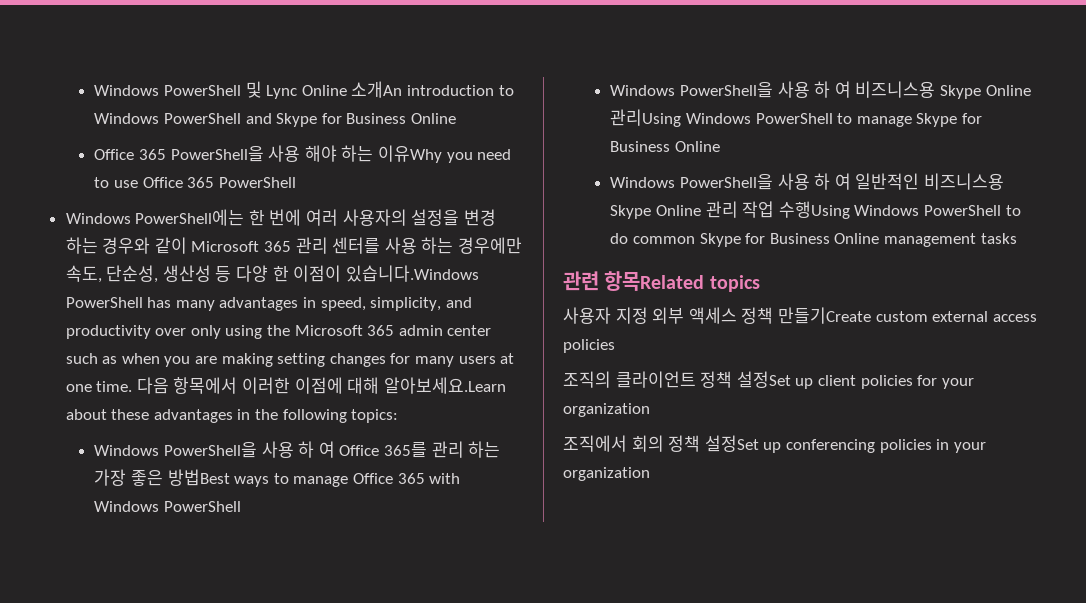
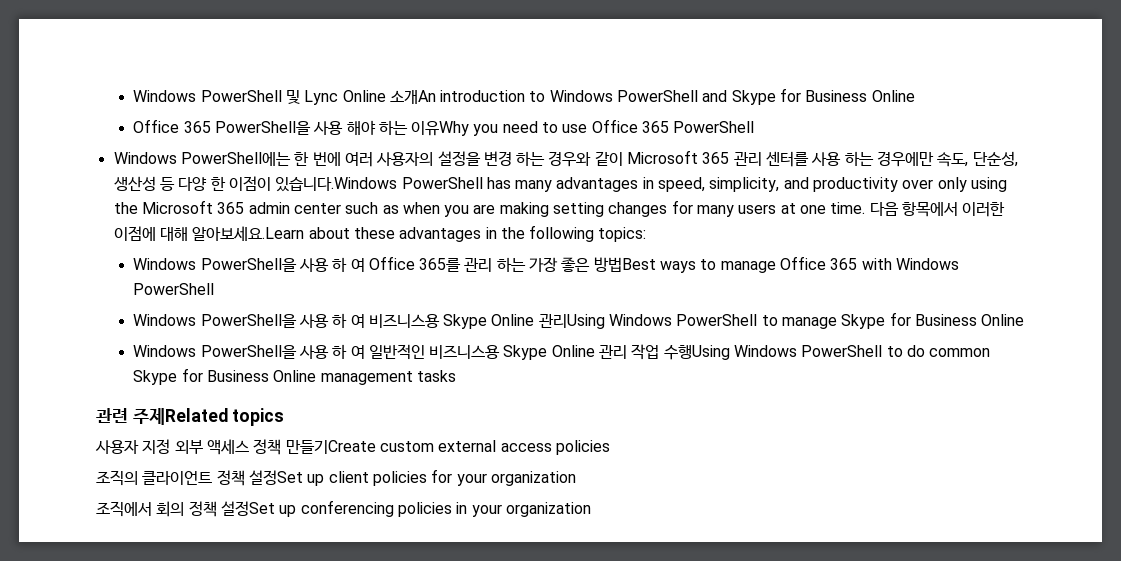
- 관련 항목Related topics
+ 관련 주제Related topics

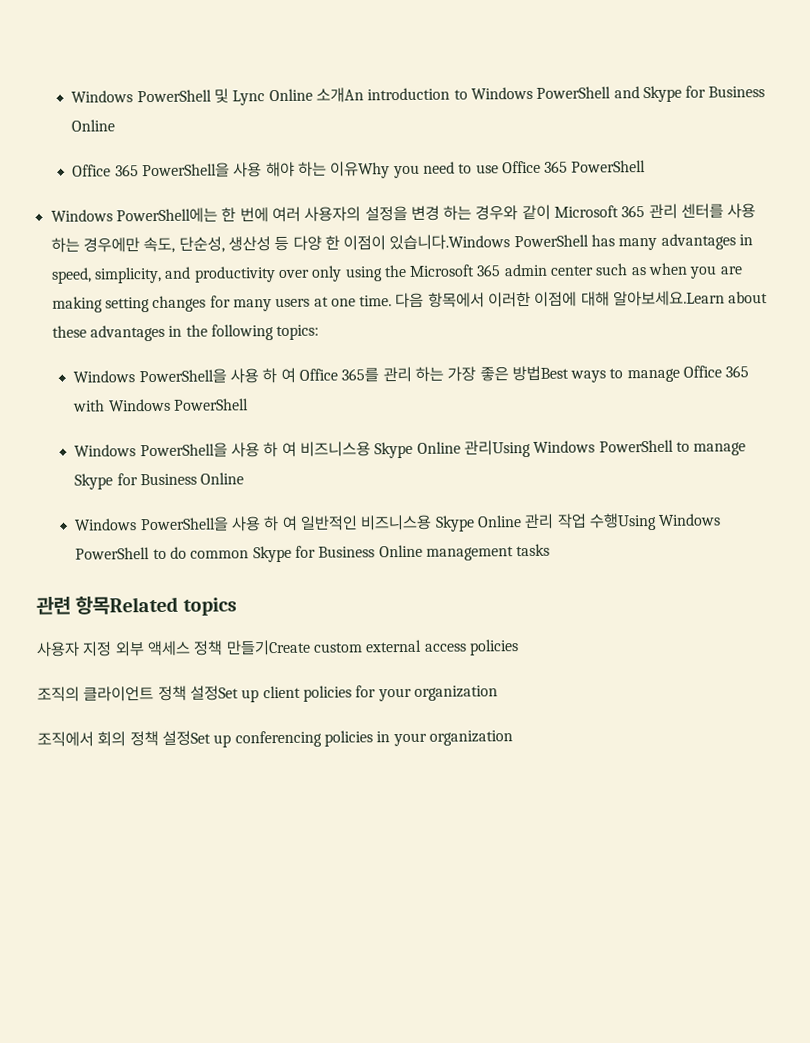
- 관련 주제Related topics
+ 관련 항목Related topics

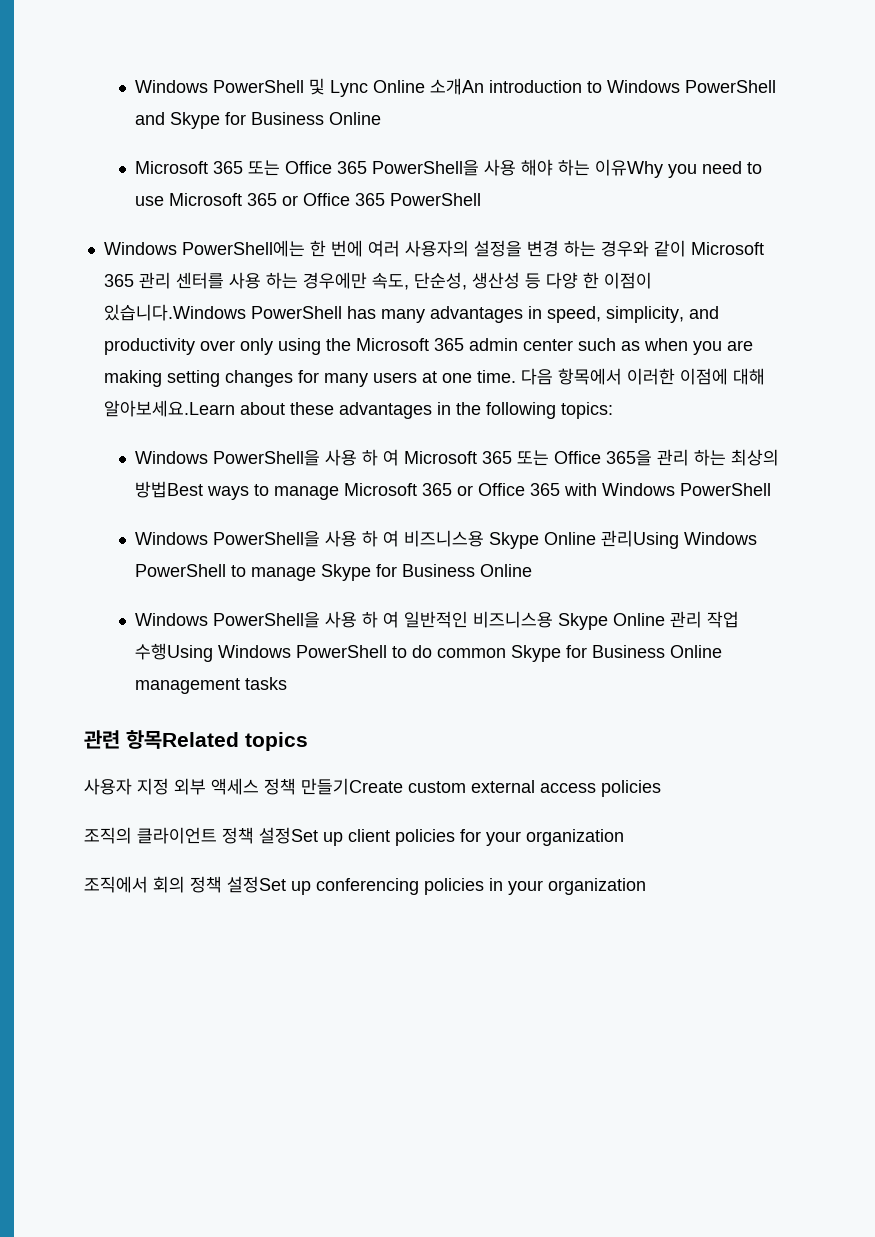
- Office 365 PowerShell을 사용 해야 하는 이유Why you need to use Office 365 PowerShell
+ Microsoft 365 또는 Office 365 PowerShell을 사용 해야 하는 이유Why you need to use Microsoft 365 or Office 365 PowerShell
- Windows PowerShell을 사용 하 여 Office 365를 관리 하는 가장 좋은 방법Best ways to manage Office 365 with Windows PowerShell
+ Windows PowerShell을 사용 하 여 Microsoft 365 또는 Office 365을 관리 하는 최상의 방법Best ways to manage Microsoft 365 or Office 365 with Windows PowerShell

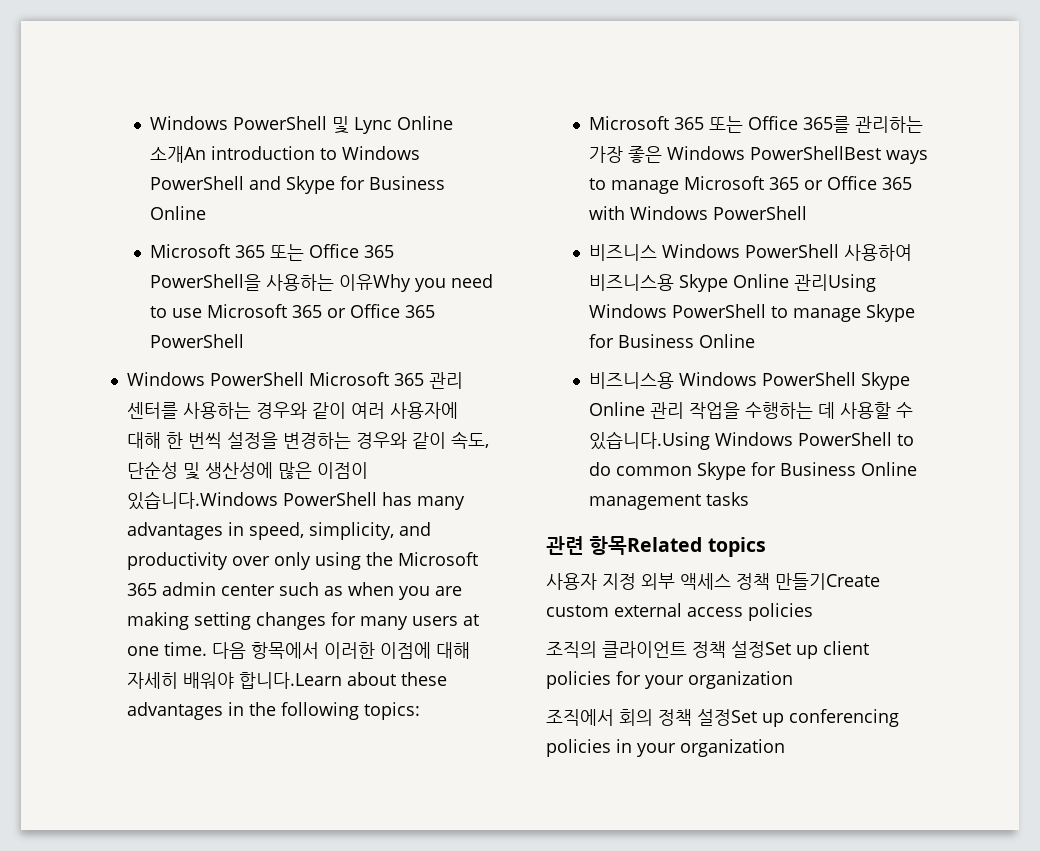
- Microsoft 365 또는 Office 365 PowerShell을 사용 해야 하는 이유Why you need to use Microsoft 365 or Office 365 PowerShell
+ Microsoft 365 또는 Office 365 PowerShell을 사용하는 이유Why you need to use Microsoft 365 or Office 365 PowerShell
- Windows PowerShell에는 한 번에 여러 사용자의 설정을 변경 하는 경우와 같이 Microsoft 365 관리 센터를 사용 하는 경우에만 속도, 단순성, 생산성 등 다양 한 이점이 있습니다.Windows PowerShell has many advantages in speed, simplicity, and productivity over only using the Microsoft 365 admin center such as when you are making setting changes for many users at one time.
+ Windows PowerShell Microsoft 365 관리 센터를 사용하는 경우와 같이 여러 사용자에 대해 한 번씩 설정을 변경하는 경우와 같이 속도, 단순성 및 생산성에 많은 이점이 있습니다.Windows PowerShell has many advantages in speed, simplicity, and productivity over only using the Microsoft 365 admin center such as when you are making setting changes for many users at one time.
- 다음 항목에서 이러한 이점에 대해 알아보세요.Learn about these advantages in the following topics:
+ 다음 항목에서 이러한 이점에 대해 자세히 배워야 합니다.Learn about these advantages in the following topics:
- Windows PowerShell을 사용 하 여 Microsoft 365 또는 Office 365을 관리 하는 최상의 방법Best ways to manage Microsoft 365 or Office 365 with Windows PowerShell
+ Microsoft 365 또는 Office 365를 관리하는 가장 좋은 Windows PowerShellBest ways to manage Microsoft 365 or Office 365 with Windows PowerShell
- Windows PowerShell을 사용 하 여 비즈니스용 Skype Online 관리Using Windows PowerShell to manage Skype for Business Online
+ 비즈니스 Windows PowerShell 사용하여 비즈니스용 Skype Online 관리Using Windows PowerShell to manage Skype for Business Online
- Windows PowerShell을 사용 하 여 일반적인 비즈니스용 Skype Online 관리 작업 수행Using Windows PowerShell to do common Skype for Business Online management tasks
+ 비즈니스용 Windows PowerShell Skype Online 관리 작업을 수행하는 데 사용할 수 있습니다.Using Windows PowerShell to do common Skype for Business Online management tasks

